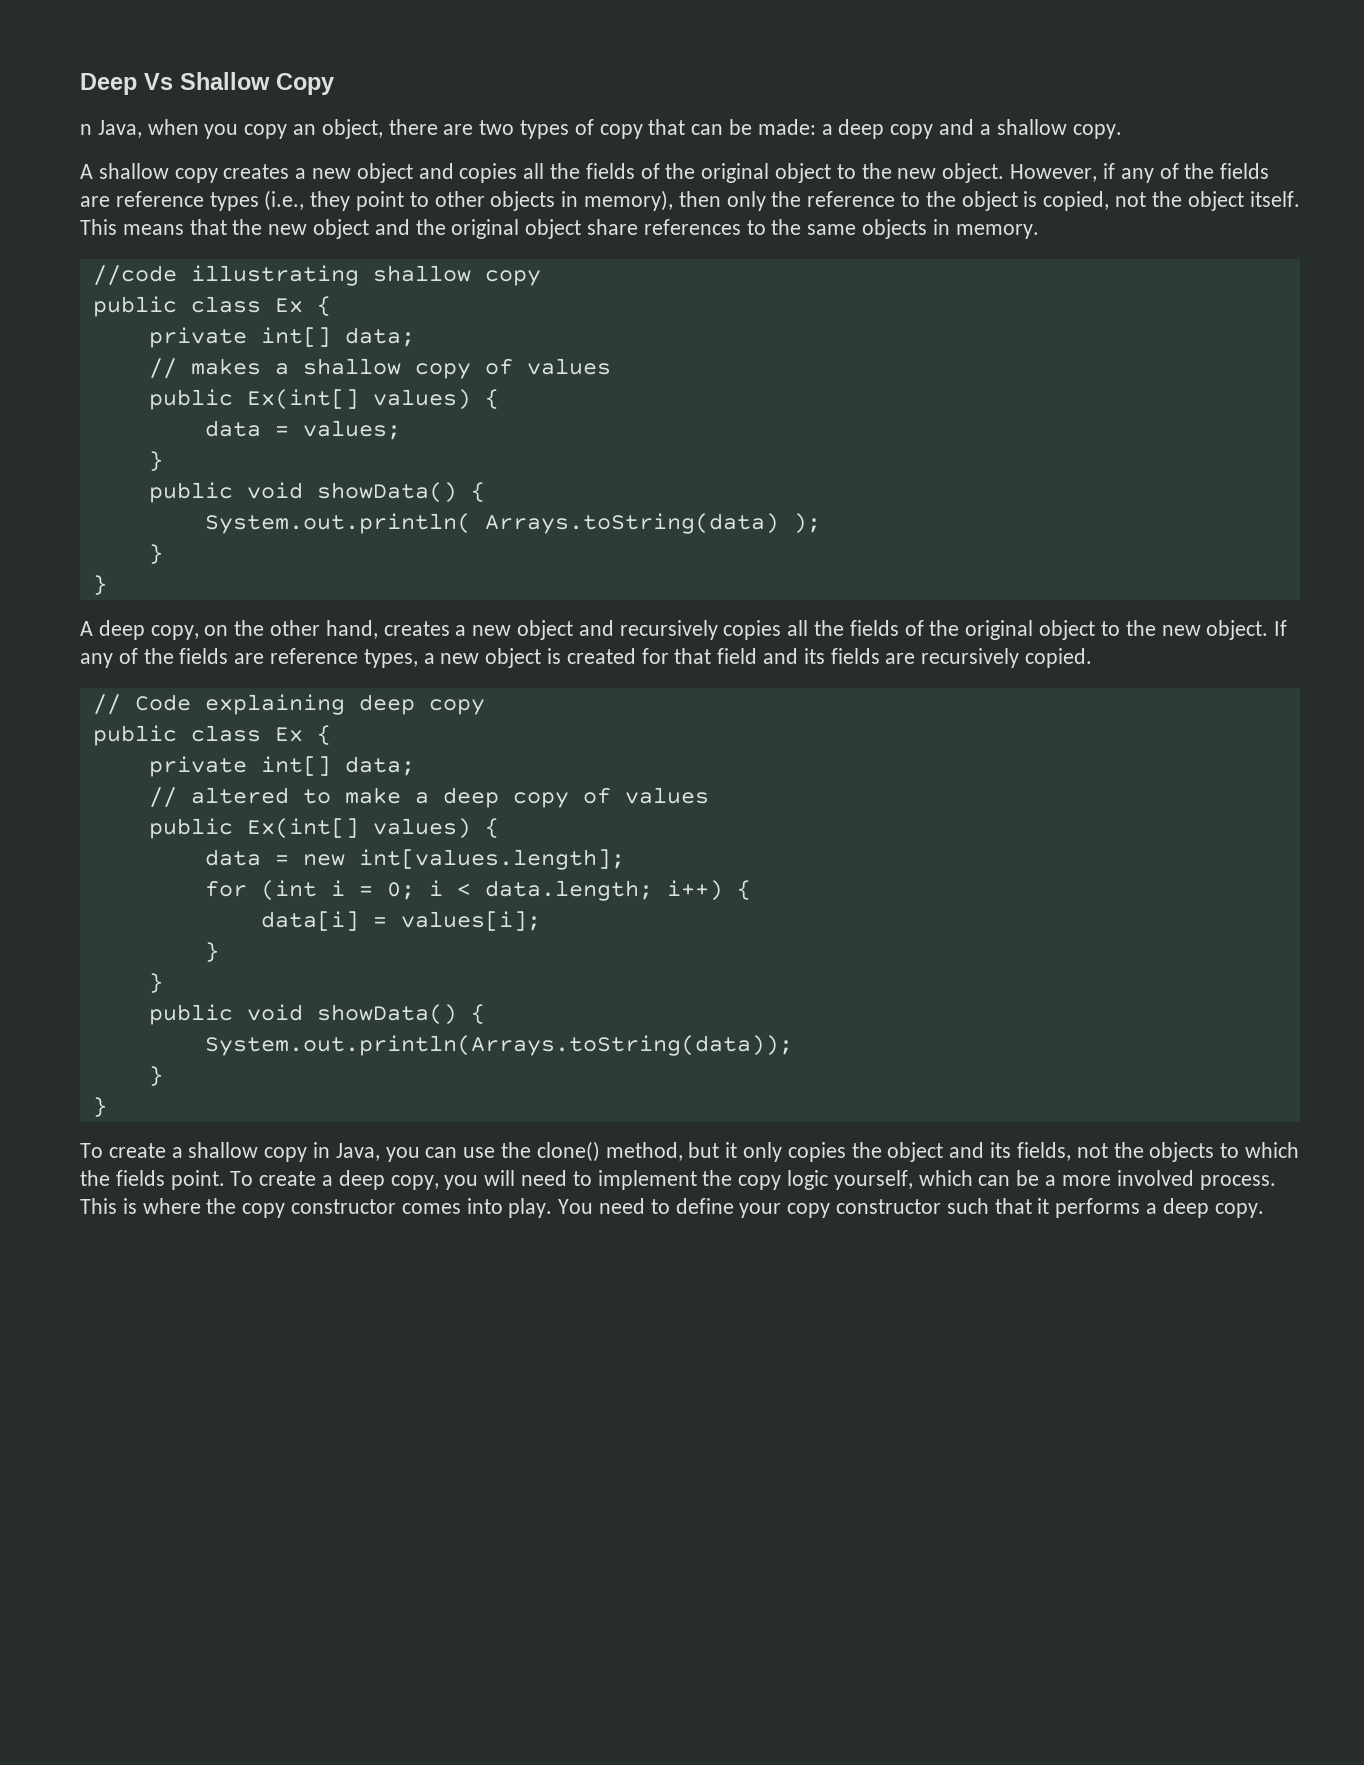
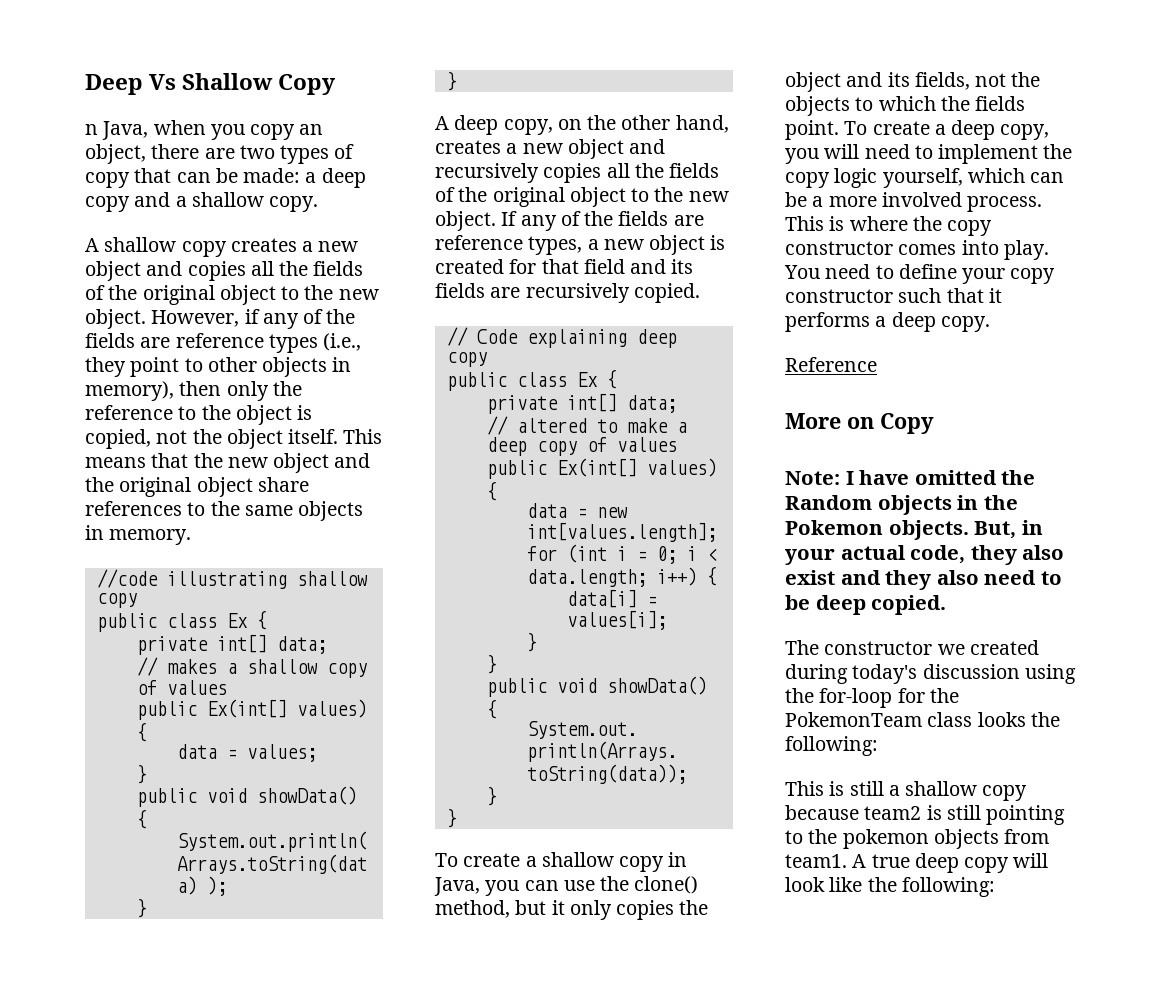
+ Reference
+ More on Copy
+ Note: I have omitted the Random objects in the Pokemon objects. But, in your actual code, they also exist and they also need to be deep copied.
+ The constructor we created during today's discussion using the for-loop for the PokemonTeam class looks the following:
+ This is still a shallow copy because team2 is still pointing to the pokemon objects from team1. A true deep copy will look like the following:

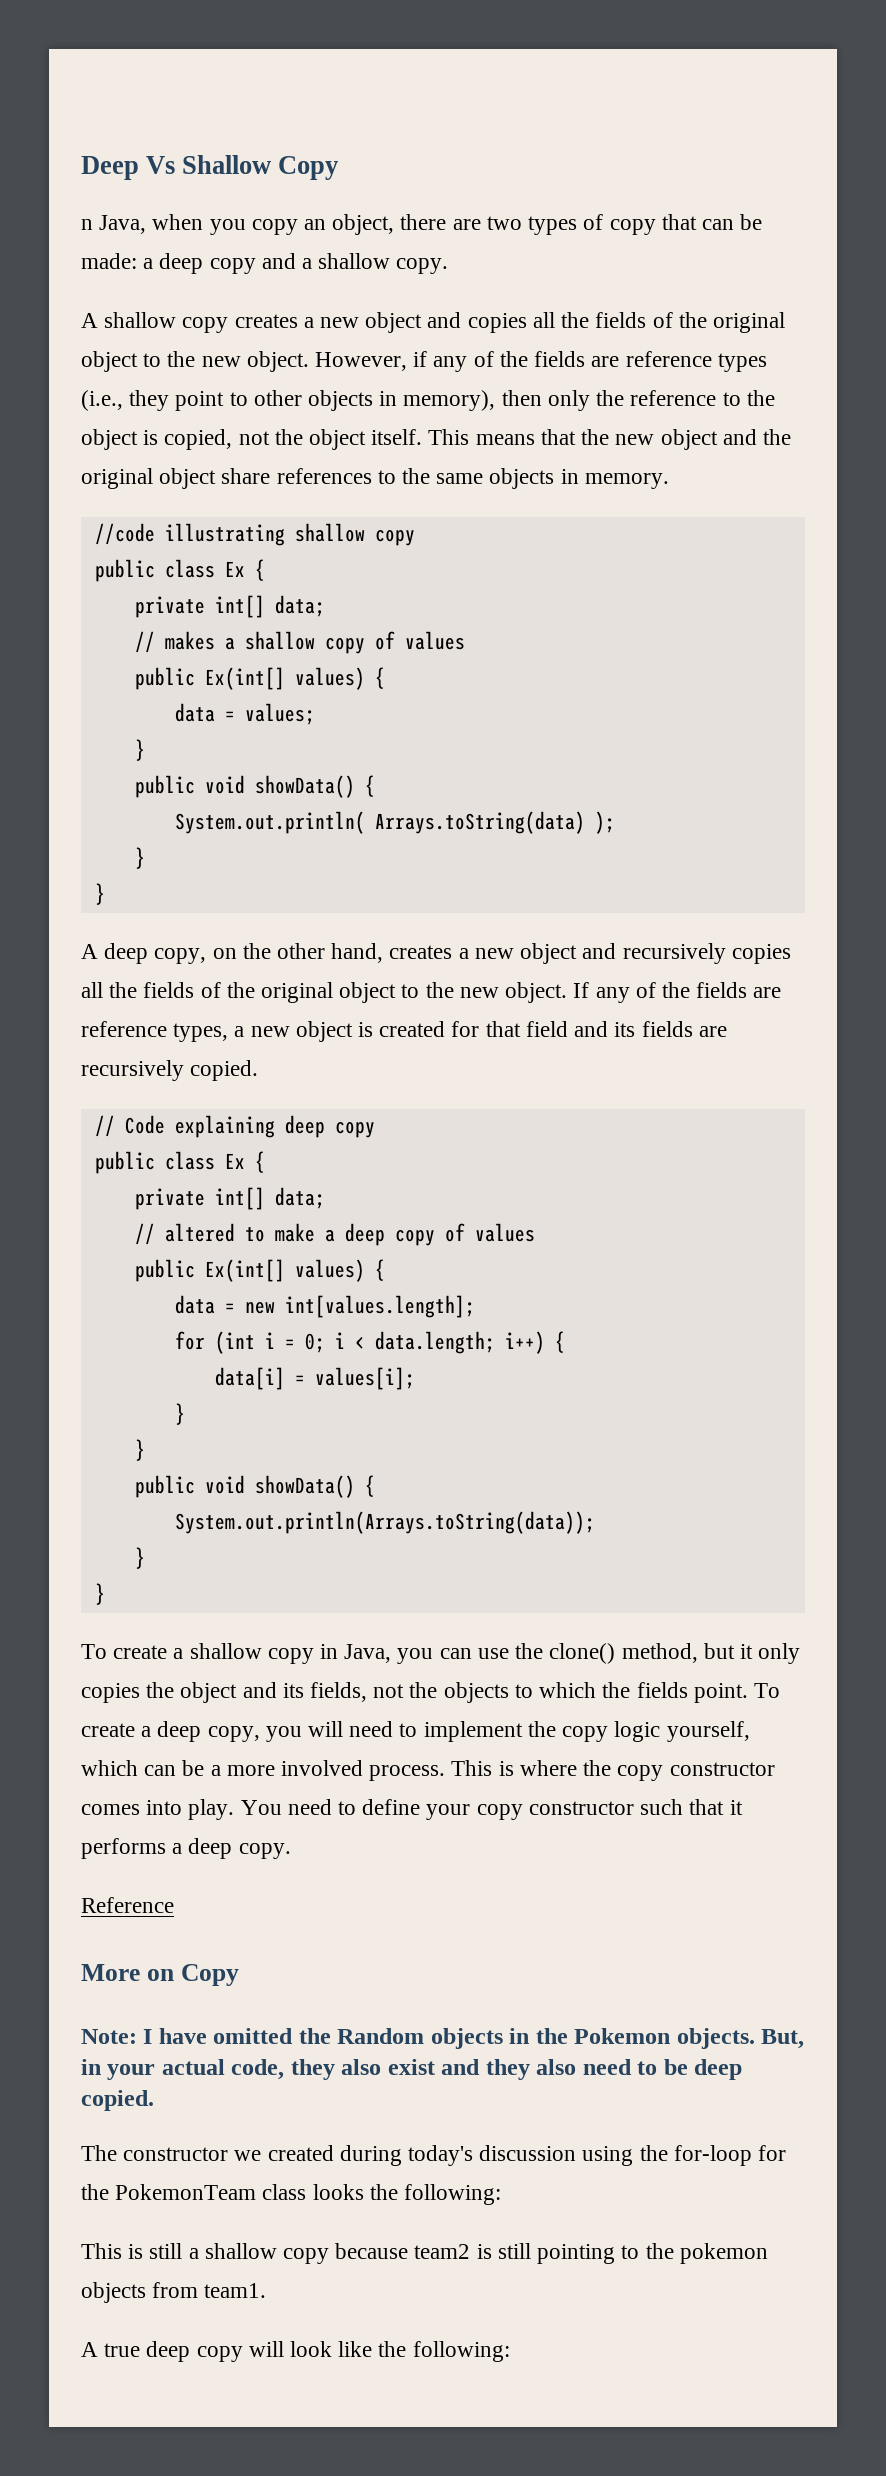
- This is still a shallow copy because team2 is still pointing to the pokemon objects from team1. A true deep copy will look like the following:
+ This is still a shallow copy because team2 is still pointing to the pokemon objects from team1.
+ A true deep copy will look like the following:

